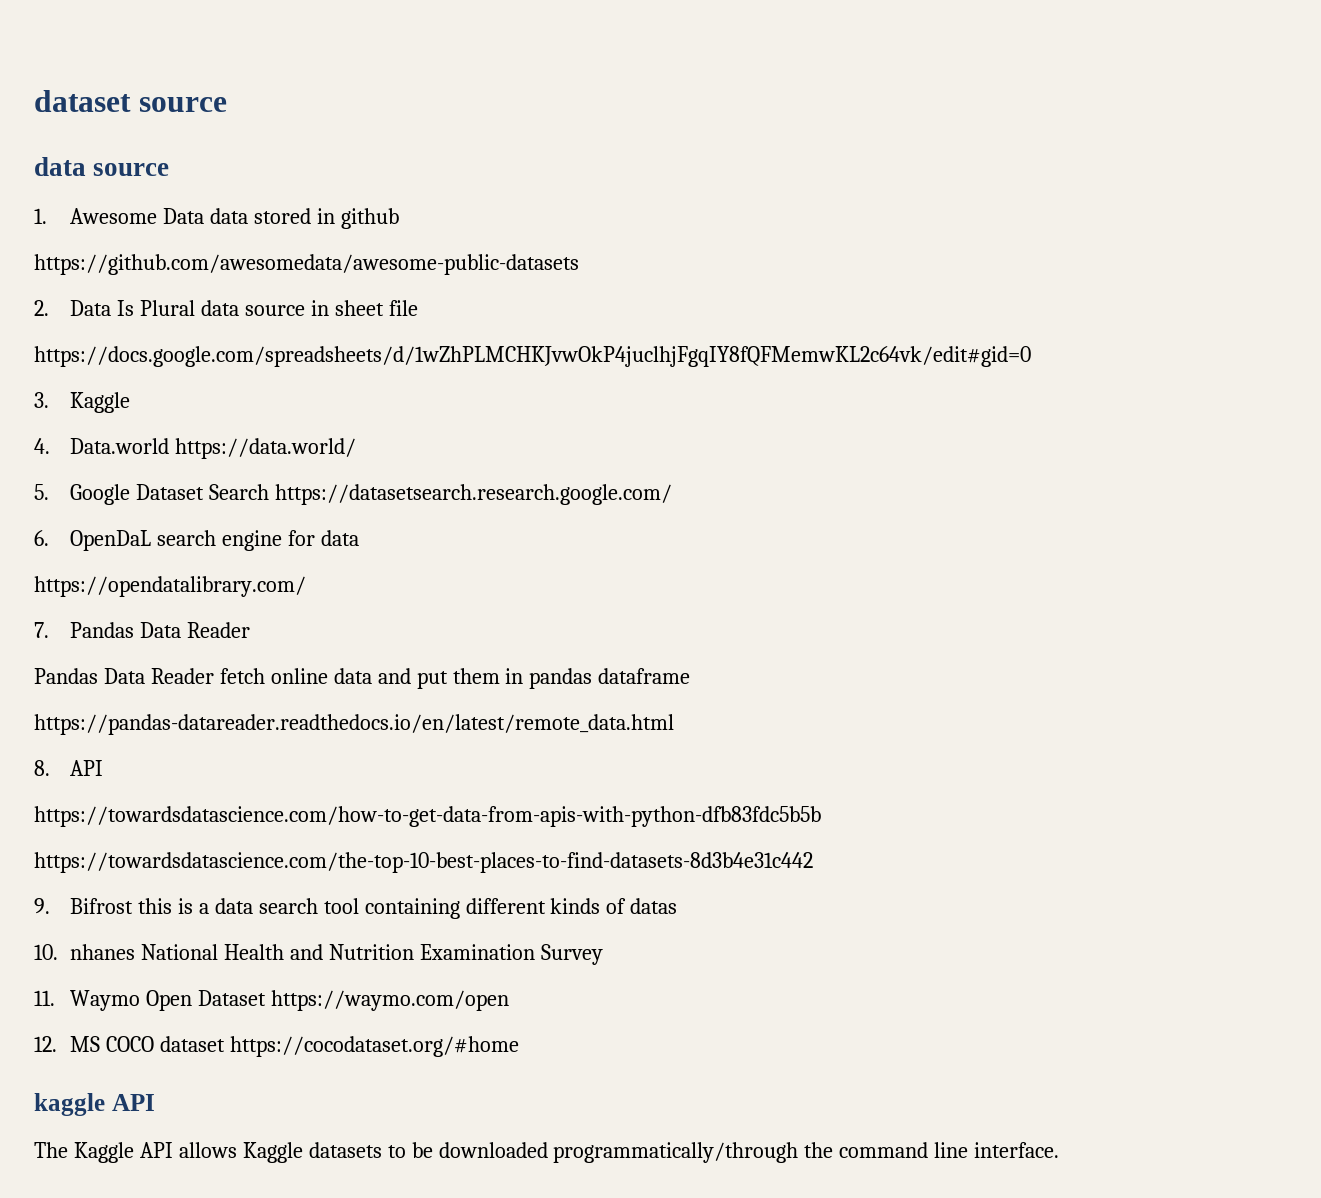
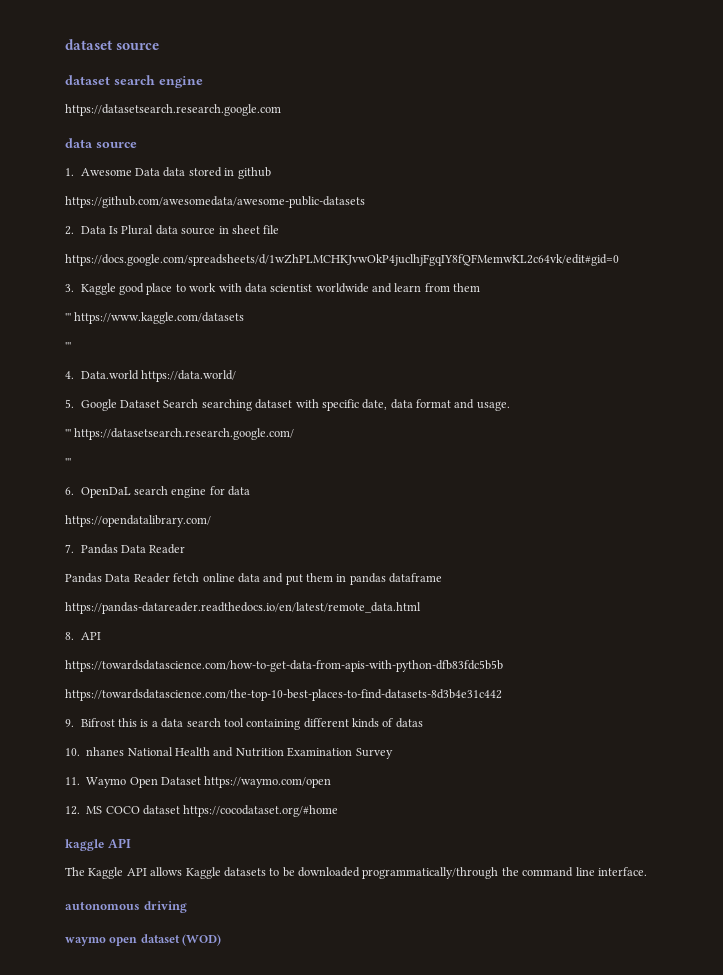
+ dataset search engine
+ https://datasetsearch.research.google.com
- 3. Kaggle
+ 3. Kaggle good place to work with data scientist worldwide and learn from them
+ ''' https://www.kaggle.com/datasets
+ '''
- 5. Google Dataset Search https://datasetsearch.research.google.com/
+ 5. Google Dataset Search searching dataset with specific date, data format and usage.
+ ''' https://datasetsearch.research.google.com/
+ '''
+ autonomous driving
+ waymo open dataset (WOD)

